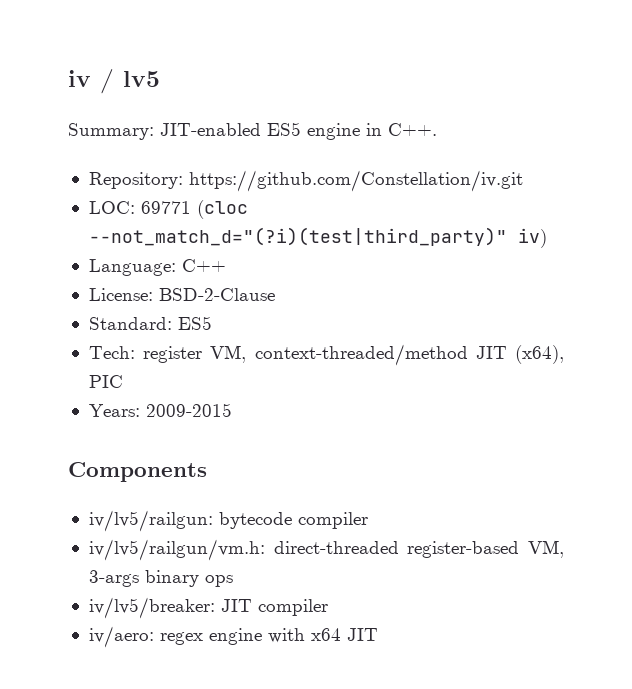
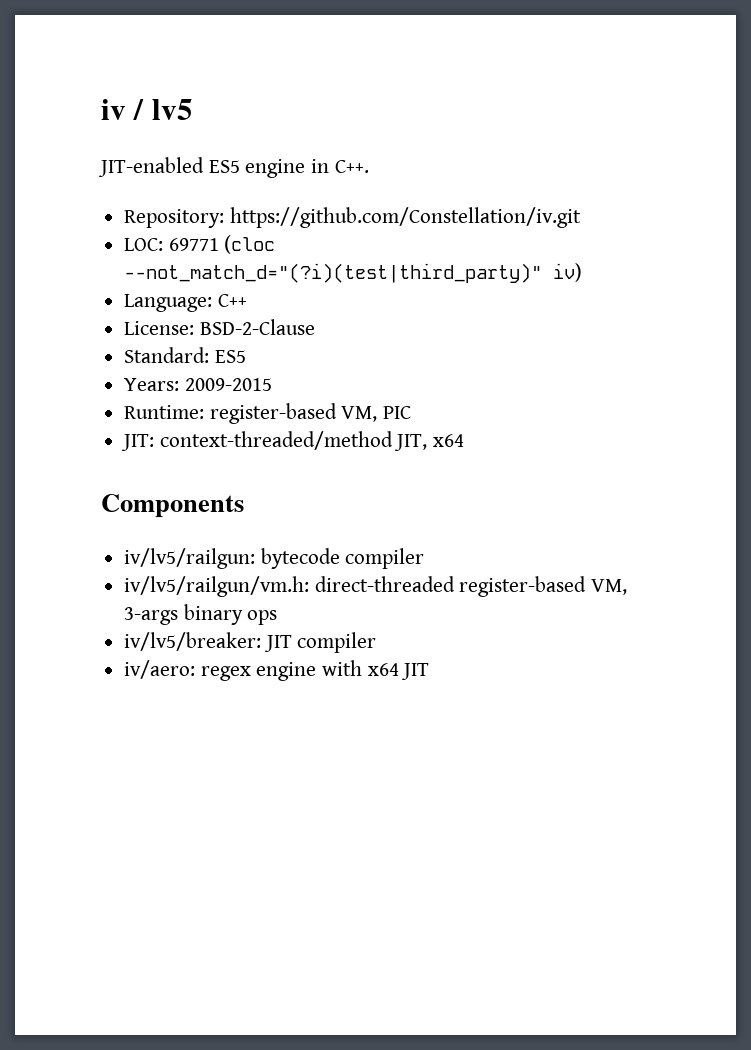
- Summary: JIT-enabled ES5 engine in C++.
+ JIT-enabled ES5 engine in C++.
- Tech: register VM, context-threaded/method JIT (x64), PIC
  Years: 2009-2015
+ Runtime: register-based VM, PIC
+ JIT: context-threaded/method JIT, x64

